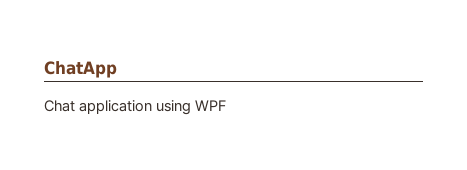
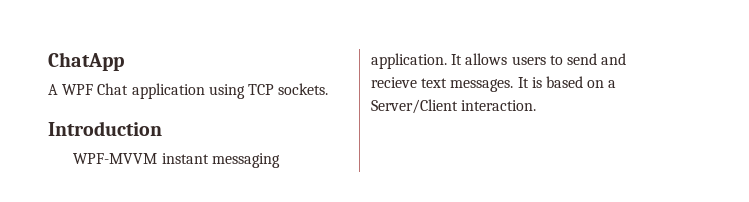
- Chat application using WPF
+ A WPF Chat application using TCP sockets.
+ Introduction
+ WPF-MVVM instant messaging application. It allows users to send and recieve text messages. It is based on a Server/Client interaction.

